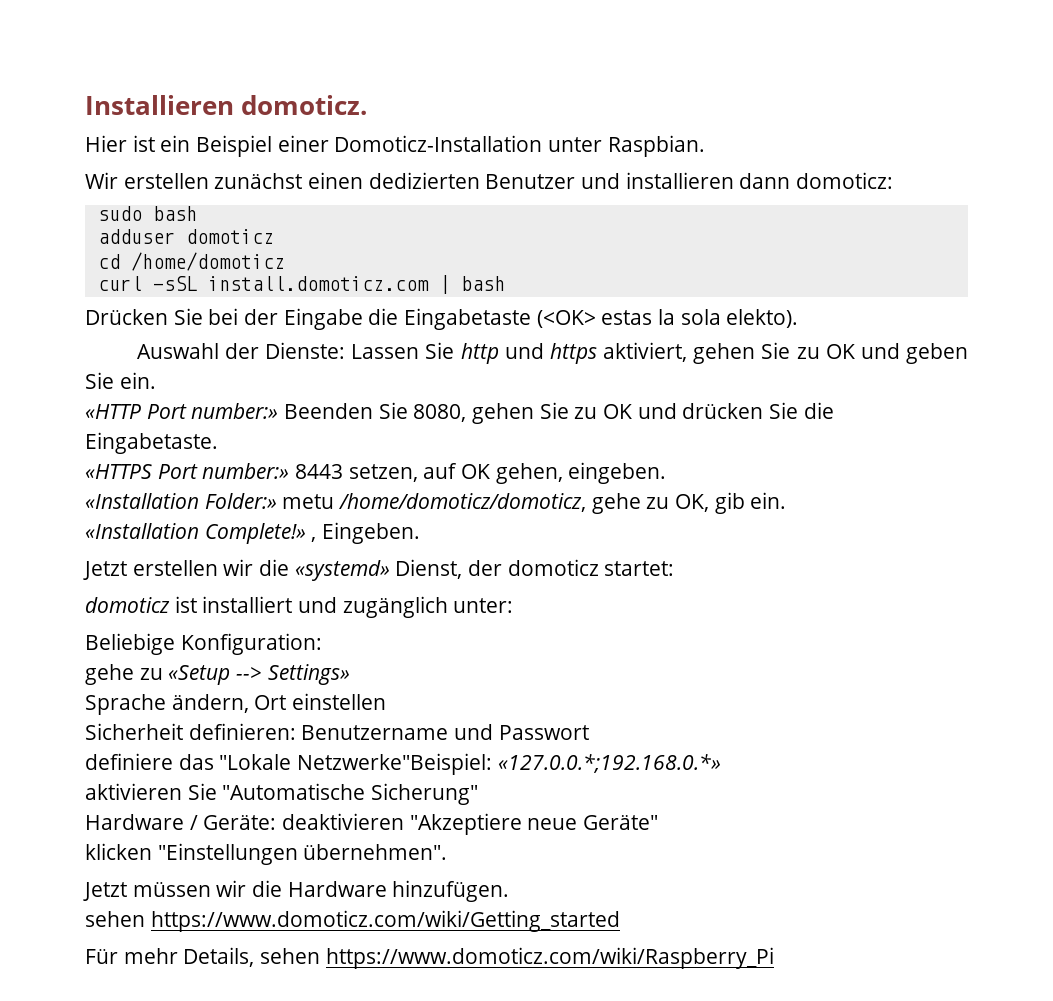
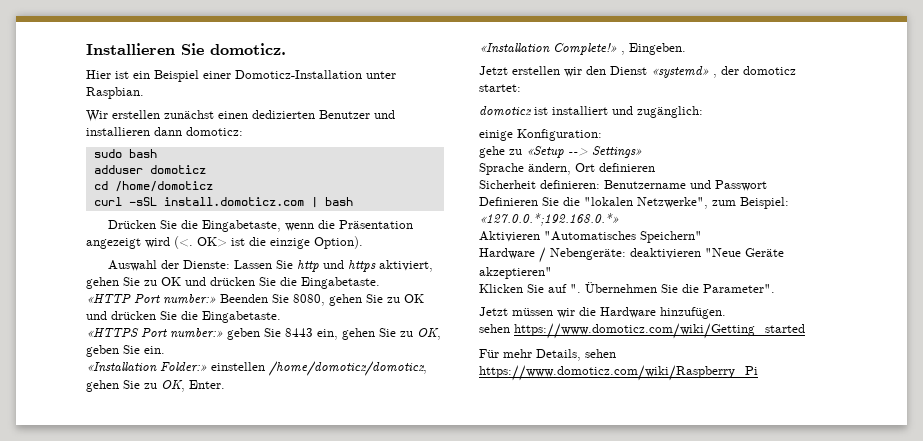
- Installieren domoticz.
+ Installieren Sie domoticz.
- Drücken Sie bei der Eingabe die Eingabetaste (<OK> estas la sola elekto).
+ Drücken Sie die Eingabetaste, wenn die Präsentation angezeigt wird (<. OK> ist die einzige Option).
- Auswahl der Dienste: Lassen Sie http und https aktiviert, gehen Sie zu OK und geben Sie ein.
+ Auswahl der Dienste: Lassen Sie http und https aktiviert, gehen Sie zu OK und drücken Sie die Eingabetaste.
- «HTTPS Port number:» 8443 setzen, auf OK gehen, eingeben.
- «Installation Folder:» metu /home/domoticz/domoticz, gehe zu OK, gib ein.
+ «HTTPS Port number:» geben Sie 8443 ein, gehen Sie zu OK, geben Sie ein.
+ «Installation Folder:» einstellen /home/domoticz/domoticz, gehen Sie zu OK, Enter.
- Jetzt erstellen wir die «systemd» Dienst, der domoticz startet:
+ Jetzt erstellen wir den Dienst «systemd» , der domoticz startet:
- domoticz ist installiert und zugänglich unter:
- Beliebige Konfiguration:
+ domoticz ist installiert und zugänglich:
+ einige Konfiguration:
- Sprache ändern, Ort einstellen
+ Sprache ändern, Ort definieren
- definiere das "Lokale Netzwerke"Beispiel: «127.0.0.*;192.168.0.*»
- aktivieren Sie "Automatische Sicherung"
- Hardware / Geräte: deaktivieren "Akzeptiere neue Geräte"
- klicken "Einstellungen übernehmen".
+ Definieren Sie die "lokalen Netzwerke", zum Beispiel: «127.0.0.*;192.168.0.*»
+ Aktivieren "Automatisches Speichern"
+ Hardware / Nebengeräte: deaktivieren "Neue Geräte akzeptieren"
+ Klicken Sie auf ". Übernehmen Sie die Parameter".

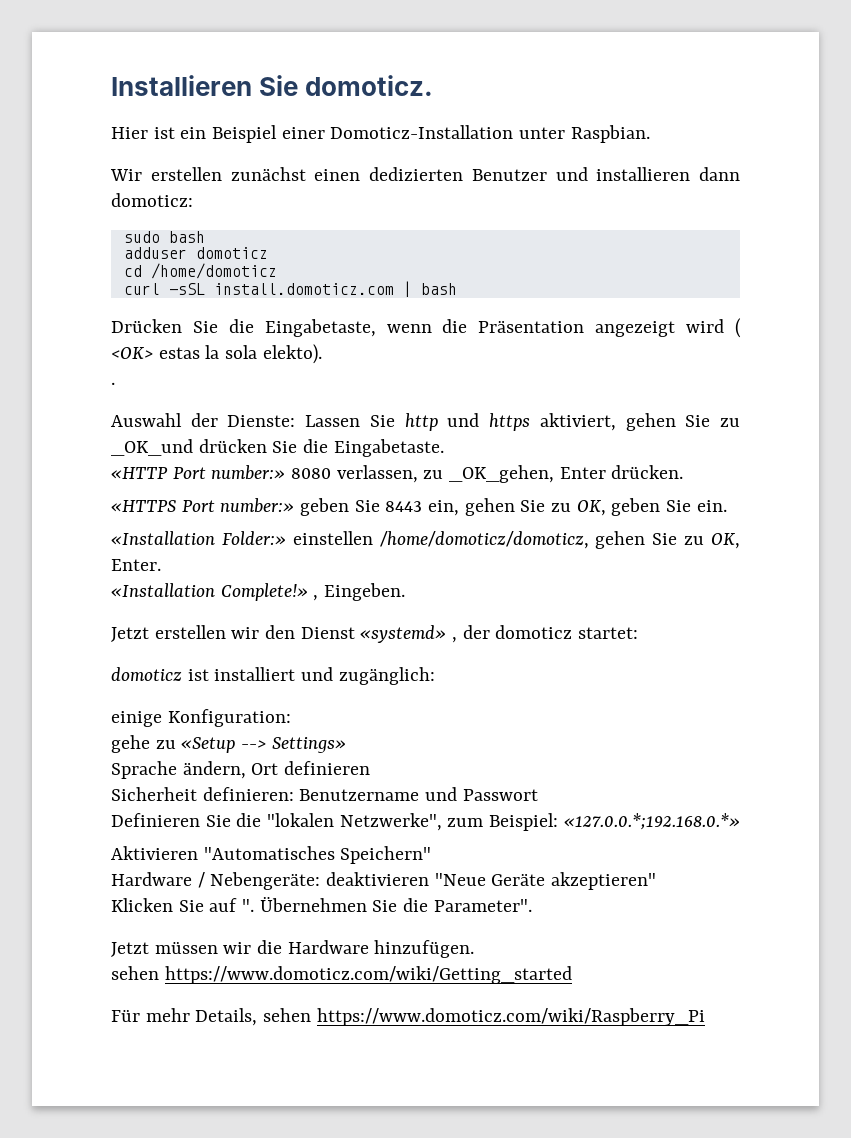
- Drücken Sie die Eingabetaste, wenn die Präsentation angezeigt wird (<. OK> ist die einzige Option).
+ Drücken Sie die Eingabetaste, wenn die Präsentation angezeigt wird ( <OK> estas la sola elekto).
+ .
- Auswahl der Dienste: Lassen Sie http und https aktiviert, gehen Sie zu OK und drücken Sie die Eingabetaste.
+ Auswahl der Dienste: Lassen Sie http und https aktiviert, gehen Sie zu _OK_und drücken Sie die Eingabetaste.
- «HTTP Port number:» Beenden Sie 8080, gehen Sie zu OK und drücken Sie die Eingabetaste.
+ «HTTP Port number:» 8080 verlassen, zu _OK_gehen, Enter drücken.

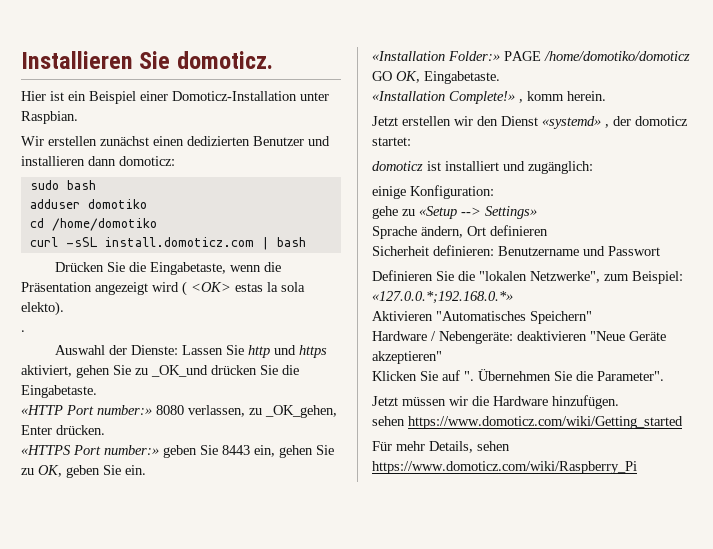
- adduser domoticz
+ adduser domotiko
- cd /home/domoticz
+ cd /home/domotiko
- «Installation Folder:» einstellen /home/domoticz/domoticz, gehen Sie zu OK, Enter.
+ «Installation Folder:» PAGE /home/domotiko/domoticz GO OK, Eingabetaste.
- «Installation Complete!» , Eingeben.
+ «Installation Complete!» , komm herein.

